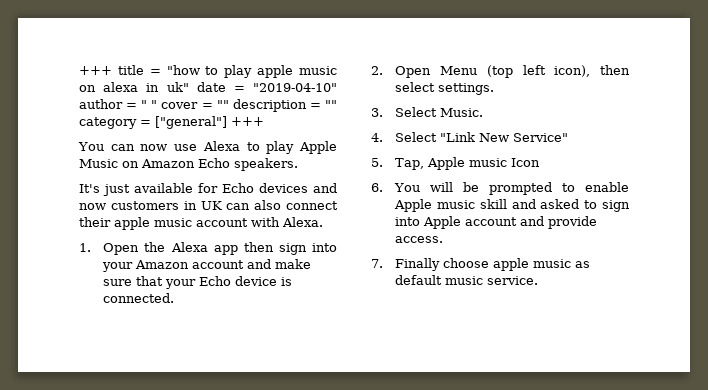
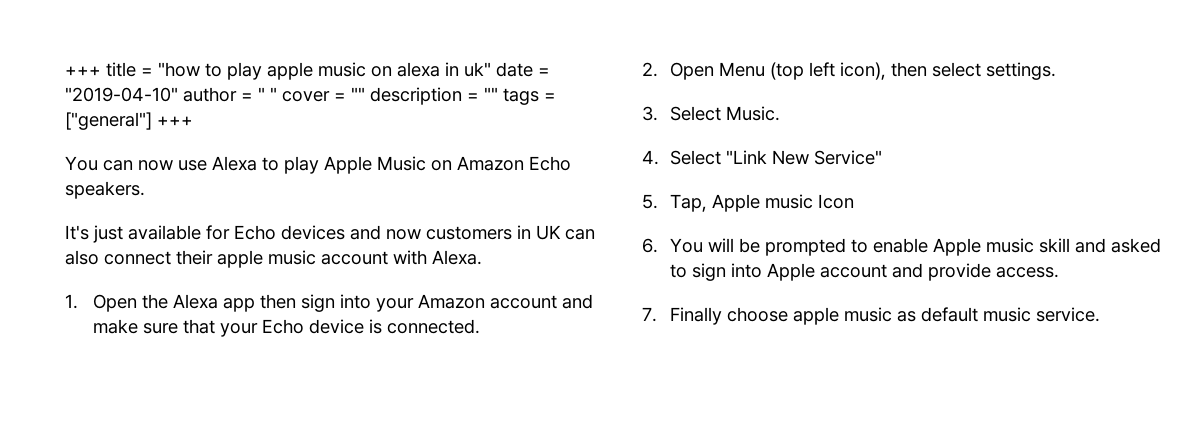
- +++ title = "how to play apple music on alexa in uk" date = "2019-04-10" author = " " cover = "" description = "" category = ["general"] +++
+ +++ title = "how to play apple music on alexa in uk" date = "2019-04-10" author = " " cover = "" description = "" tags = ["general"] +++

